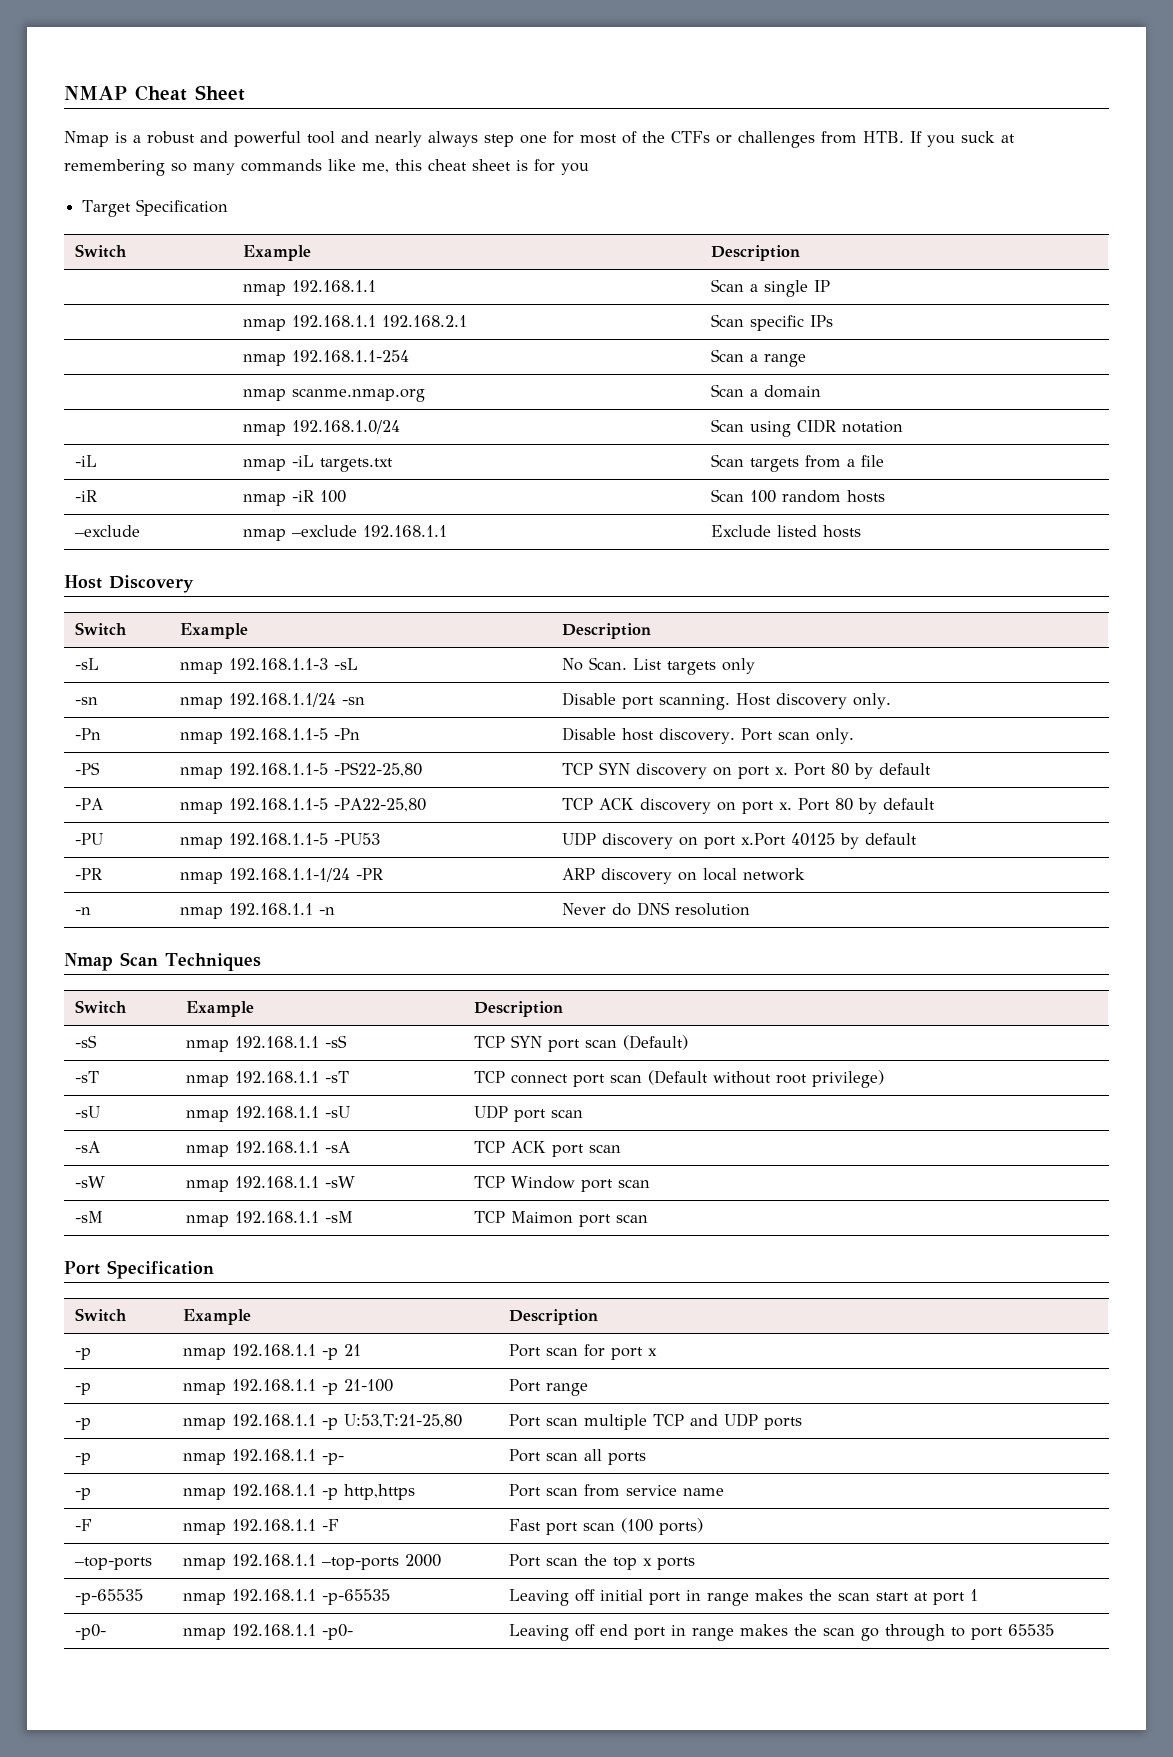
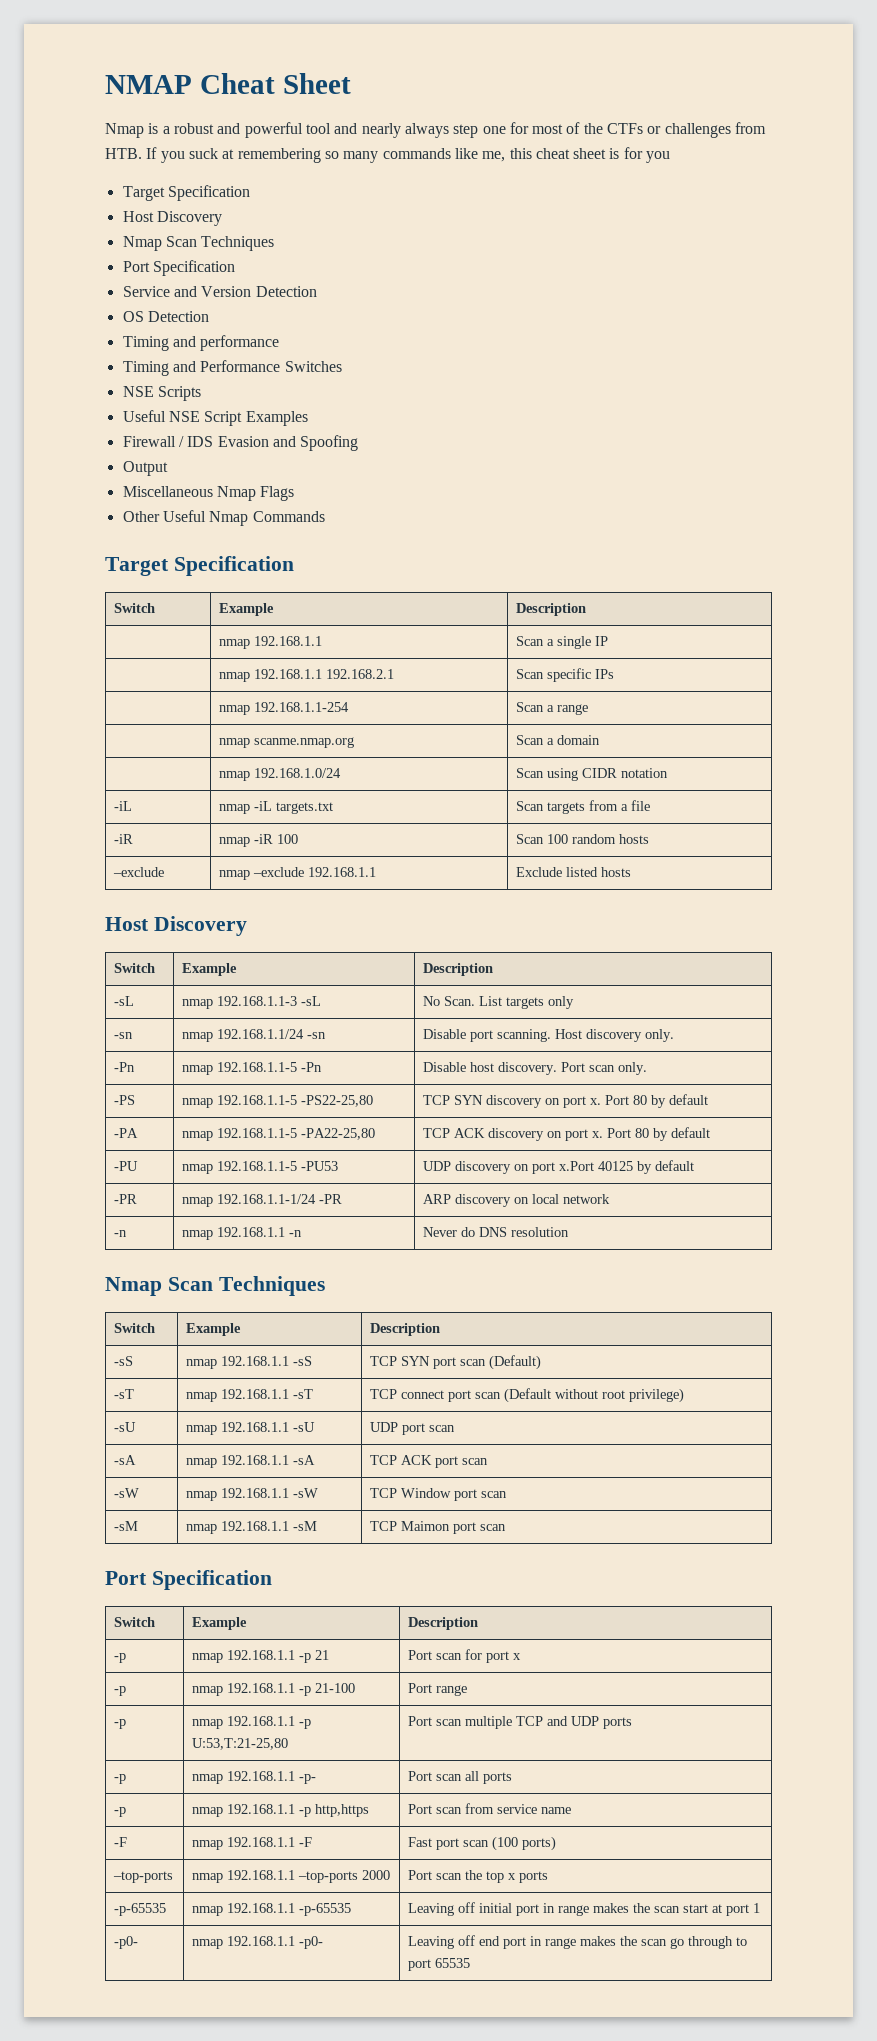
  Nmap is a robust and powerful tool and nearly always step one for most of the CTFs or challenges from HTB. If you suck at remembering so many commands like me, this cheat sheet is for you
+ Target Specification
+ Host Discovery
+ Nmap Scan Techniques
+ Port Specification
+ Service and Version Detection
+ OS Detection
+ Timing and performance
+ Timing and Performance Switches
+ NSE Scripts
+ Useful NSE Script Examples
+ Firewall / IDS Evasion and Spoofing
+ Output
+ Miscellaneous Nmap Flags
+ Other Useful Nmap Commands

